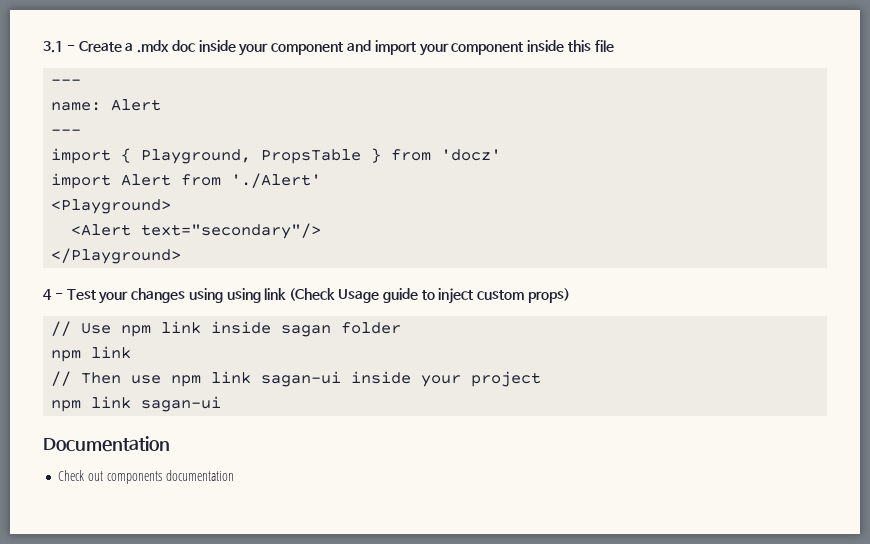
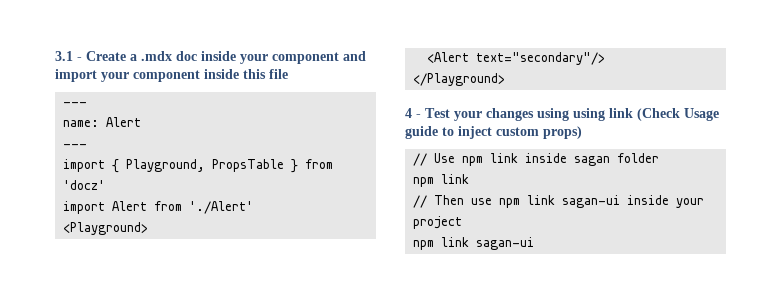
- Documentation
- Check out components documentation

